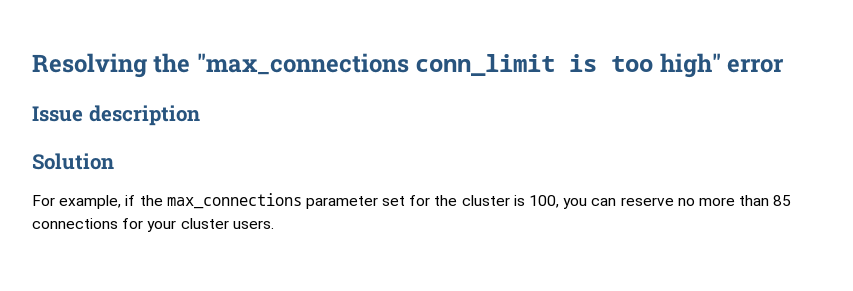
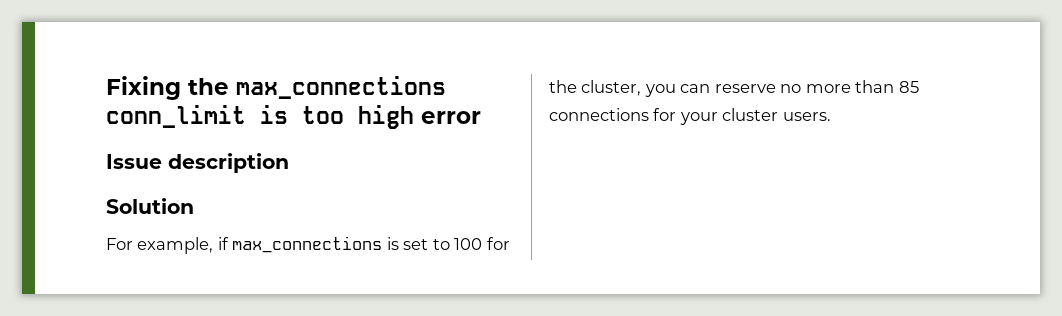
- Resolving the "max_connections conn_limit is too high" error
+ Fixing the max_connections conn_limit is too high error
- For example, if the max_connections parameter set for the cluster is 100, you can reserve no more than 85 connections for your cluster users.
+ For example, if max_connections is set to 100 for the cluster, you can reserve no more than 85 connections for your cluster users.

